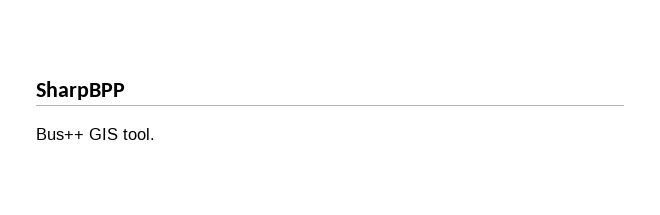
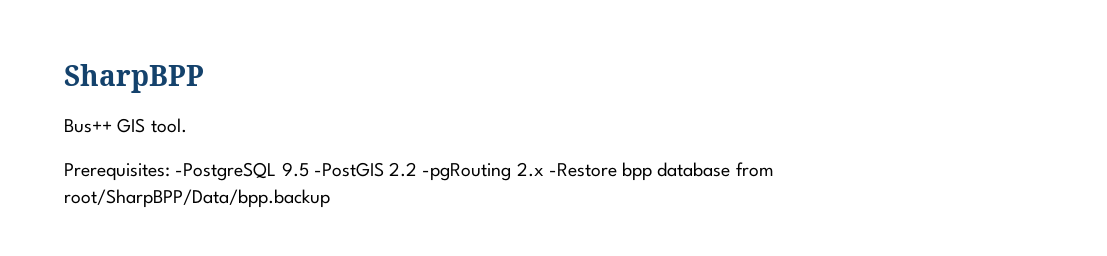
+ Prerequisites: -PostgreSQL 9.5 -PostGIS 2.2 -pgRouting 2.x -Restore bpp database from root/SharpBPP/Data/bpp.backup

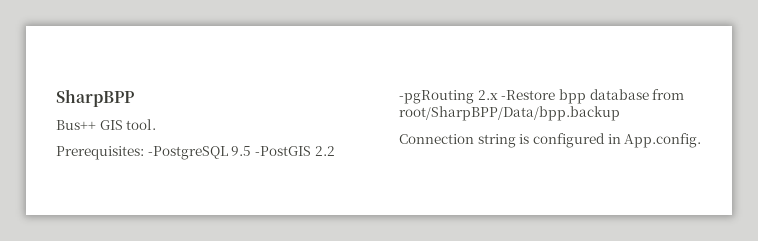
+ Connection string is configured in App.config.

